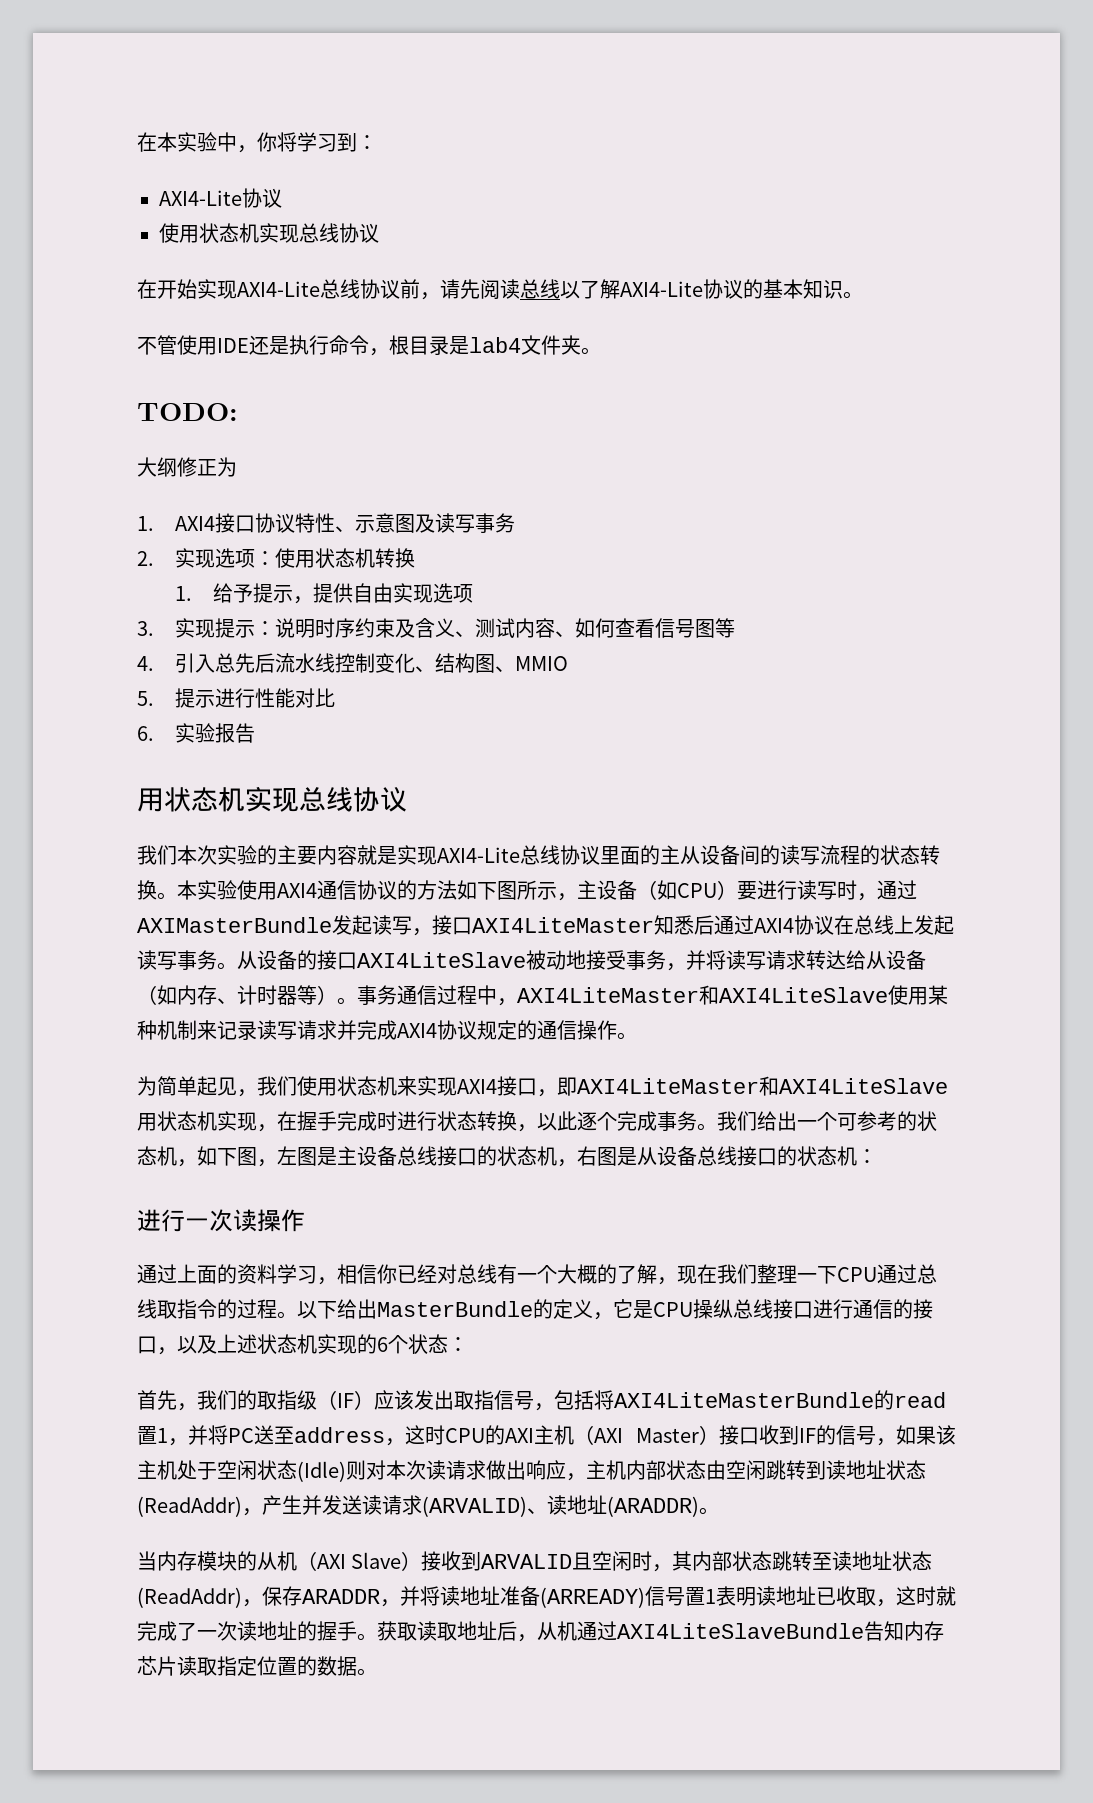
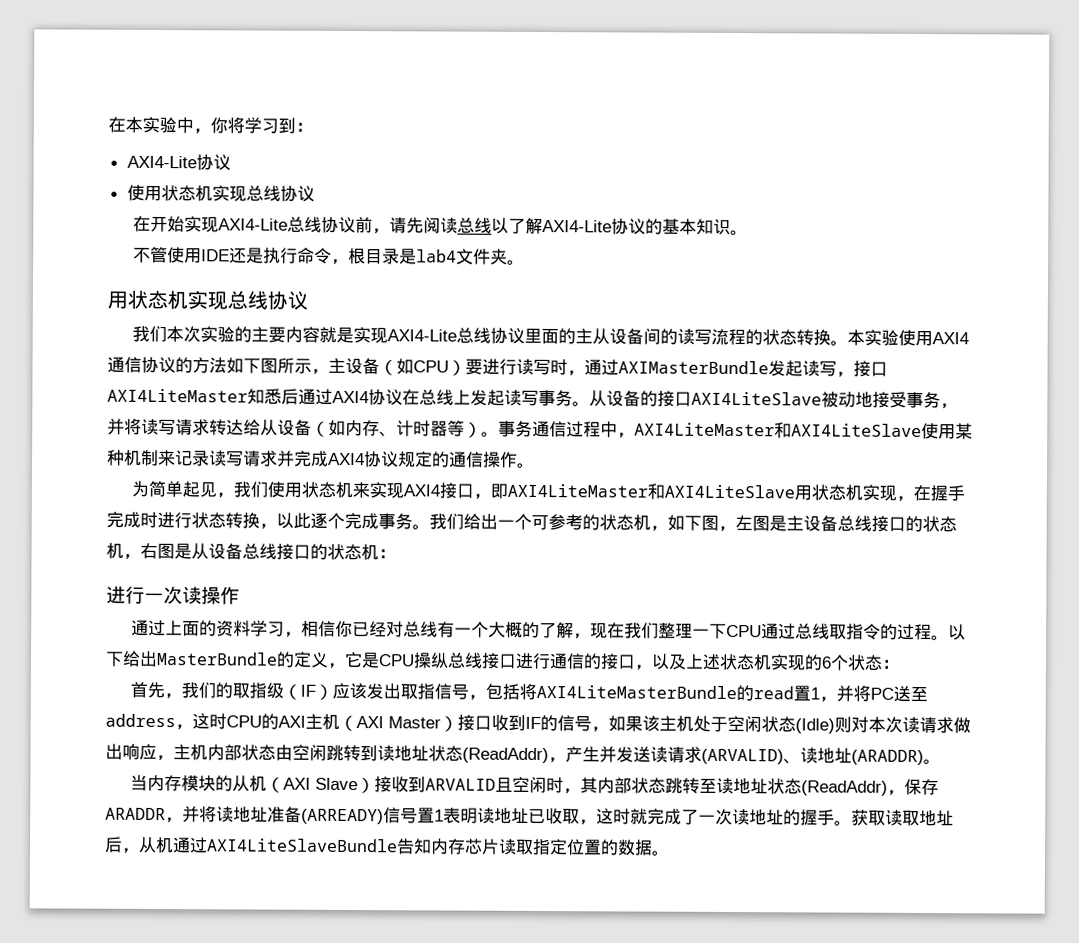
- TODO:
- 大纲修正为
- 1. AXI4接口协议特性、示意图及读写事务
- 2.实现选项：使用状态机转换
- 1.给予提示，提供自由实现选项
- 3.实现提示：说明时序约束及含义、测试内容、如何查看信号图等
- 4.引入总先后流水线控制变化、结构图、MMIO
- 5.提示进行性能对比
- 6.实验报告

